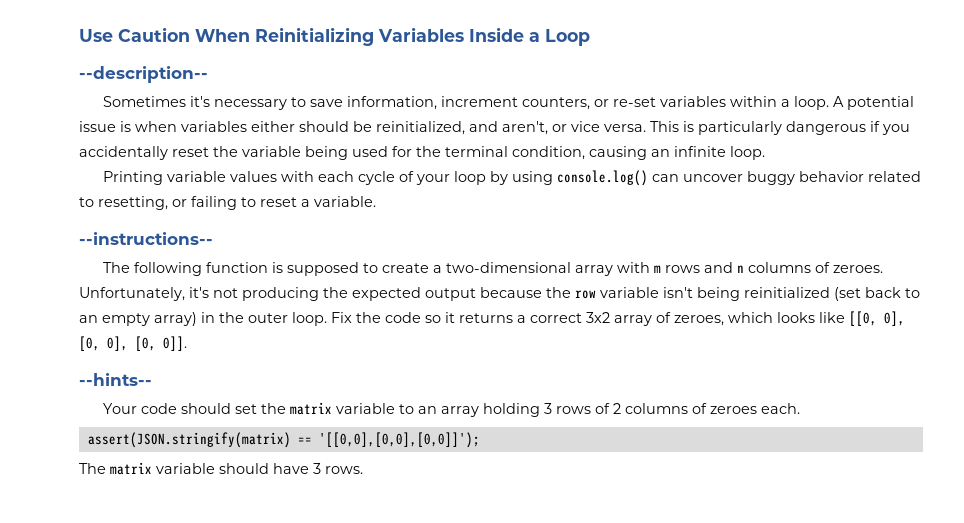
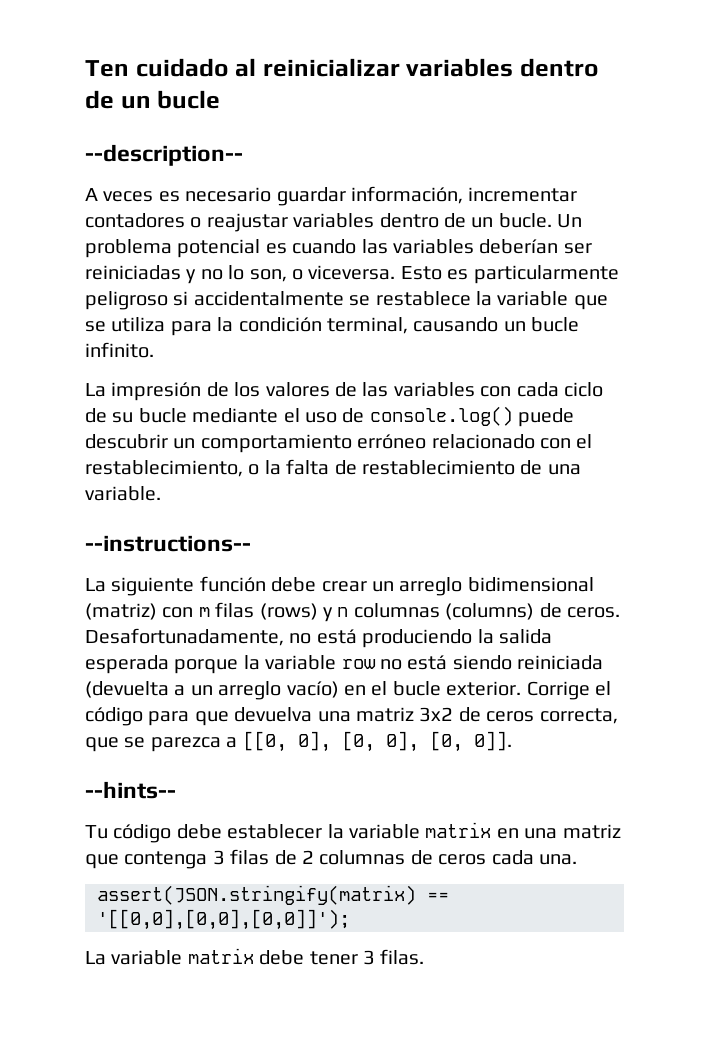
- Use Caution When Reinitializing Variables Inside a Loop
+ Ten cuidado al reinicializar variables dentro de un bucle
  --description--
- Sometimes it's necessary to save information, increment counters, or re-set variables within a loop. A potential issue is when variables either should be reinitialized, and aren't, or vice versa. This is particularly dangerous if you accidentally reset the variable being used for the terminal condition, causing an infinite loop.
- Printing variable values with each cycle of your loop by using console.log() can uncover buggy behavior related to resetting, or failing to reset a variable.
+ A veces es necesario guardar información, incrementar contadores o reajustar variables dentro de un bucle. Un problema potencial es cuando las variables deberían ser reiniciadas y no lo son, o viceversa. Esto es particularmente peligroso si accidentalmente se restablece la variable que se utiliza para la condición terminal, causando un bucle infinito.
+ La impresión de los valores de las variables con cada ciclo de su bucle mediante el uso de console.log() puede descubrir un comportamiento erróneo relacionado con el restablecimiento, o la falta de restablecimiento de una variable.
  --instructions--
- The following function is supposed to create a two-dimensional array with m rows and n columns of zeroes. Unfortunately, it's not producing the expected output because the row variable isn't being reinitialized (set back to an empty array) in the outer loop. Fix the code so it returns a correct 3x2 array of zeroes, which looks like [[0, 0], [0, 0], [0, 0]].
+ La siguiente función debe crear un arreglo bidimensional (matriz) con m filas (rows) y n columnas (columns) de ceros. Desafortunadamente, no está produciendo la salida esperada porque la variable row no está siendo reiniciada (devuelta a un arreglo vacío) en el bucle exterior. Corrige el código para que devuelva una matriz 3x2 de ceros correcta, que se parezca a [[0, 0], [0, 0], [0, 0]].
- Your code should set the matrix variable to an array holding 3 rows of 2 columns of zeroes each.
+ Tu código debe establecer la variable matrix en una matriz que contenga 3 filas de 2 columnas de ceros cada una.
  assert(JSON.stringify(matrix) == '[[0,0],[0,0],[0,0]]');
- The matrix variable should have 3 rows.
+ La variable matrix debe tener 3 filas.

